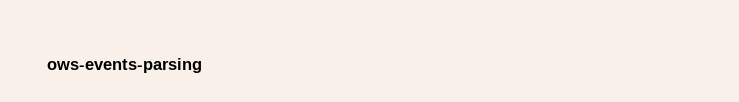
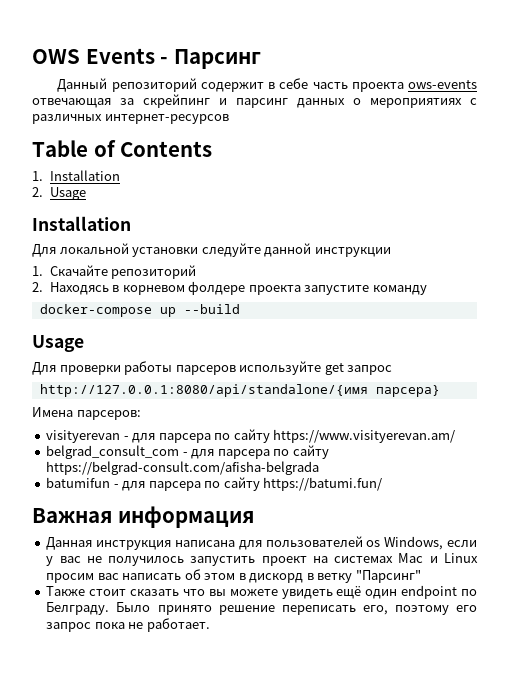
- ows-events-parsing
+ OWS Events - Парсинг
+ Данный репозиторий содержит в себе часть проекта ows-events отвечающая за скрейпинг и парсинг данных о мероприятиях с различных интернет-ресурсов
+ Table of Contents
+ 1. Installation
+ 2. Usage
+ Installation
+ Для локальной установки следуйте данной инструкции
+ 1. Скачайте репозиторий
+ 2. Находясь в корневом фолдере проекта запустите команду
+ docker-compose up --build
+ Usage
+ Для проверки работы парсеров используйте get запрос
+ http://127.0.0.1:8080/api/standalone/{имя парсера}
+ Имена парсеров:
+ visityerevan - для парсера по сайту https://www.visityerevan.am/
+ belgrad_consult_com - для парсера по сайту https://belgrad-consult.com/afisha-belgrada
+ batumifun - для парсера по сайту https://batumi.fun/
+ Важная информация
+ Данная инструкция написана для пользователей os Windows, если у вас не получилось запустить проект на системах Mac и Linux просим вас написать об этом в дискорд в ветку "Парсинг"
+ Также стоит сказать что вы можете увидеть ещё один endpoint по Белграду. Было принято решение переписать его, поэтому его запрос пока не работает.

